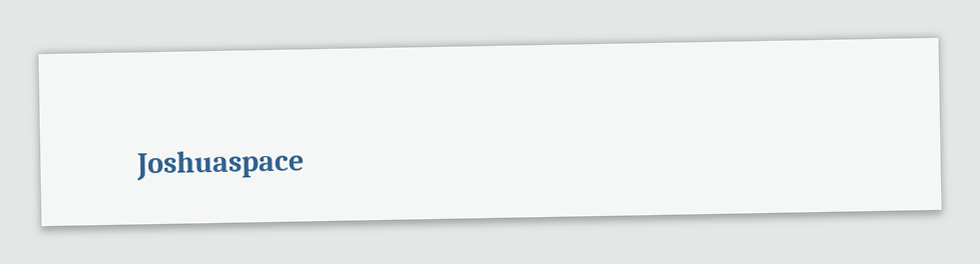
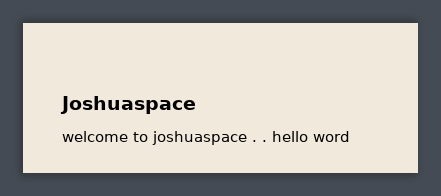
+ welcome to joshuaspace . . hello word

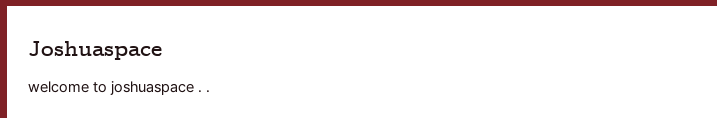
- welcome to joshuaspace . . hello word
+ welcome to joshuaspace . .

